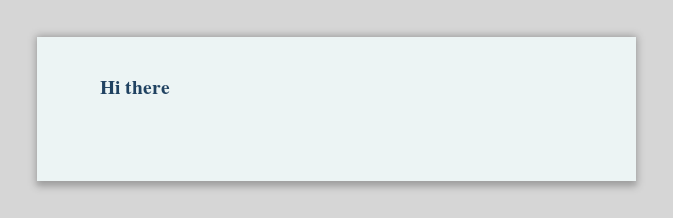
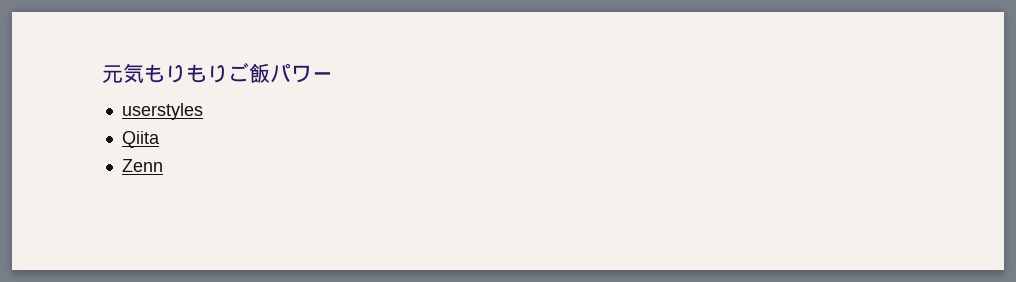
- Hi there
+ 元気もりもりご飯パワー
+ userstyles
+ Qiita
+ Zenn

